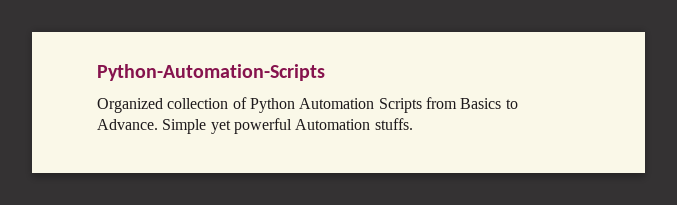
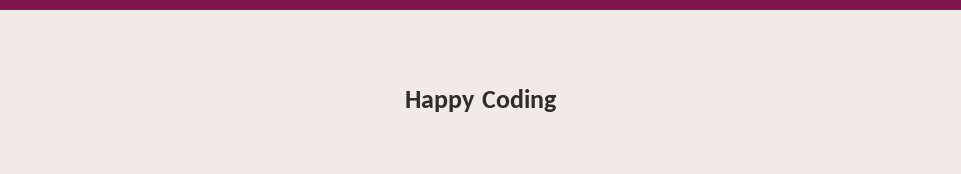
- Python-Automation-Scripts
- Organized collection of Python Automation Scripts from Basics to Advance. Simple yet powerful Automation stuffs.
+ Happy Coding

